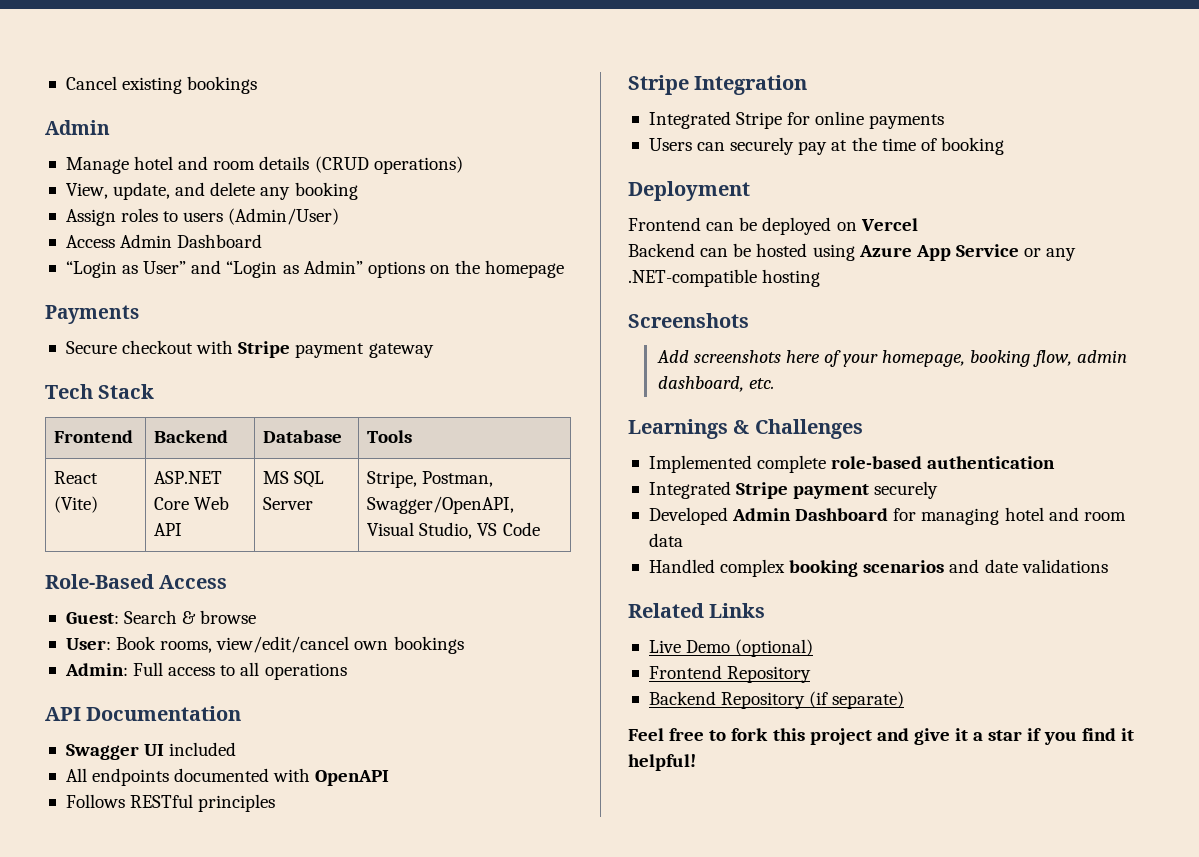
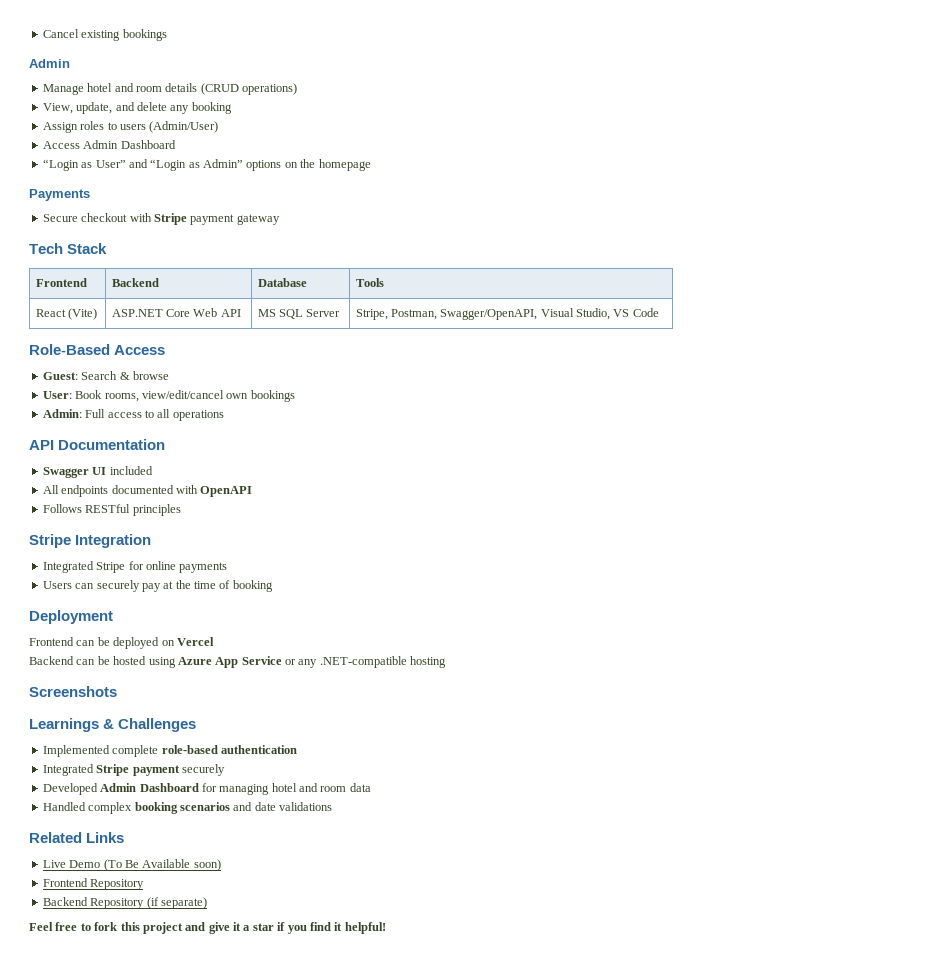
- Add screenshots here of your homepage, booking flow, admin dashboard, etc.
- Live Demo (optional)
+ Live Demo (To Be Available soon)

